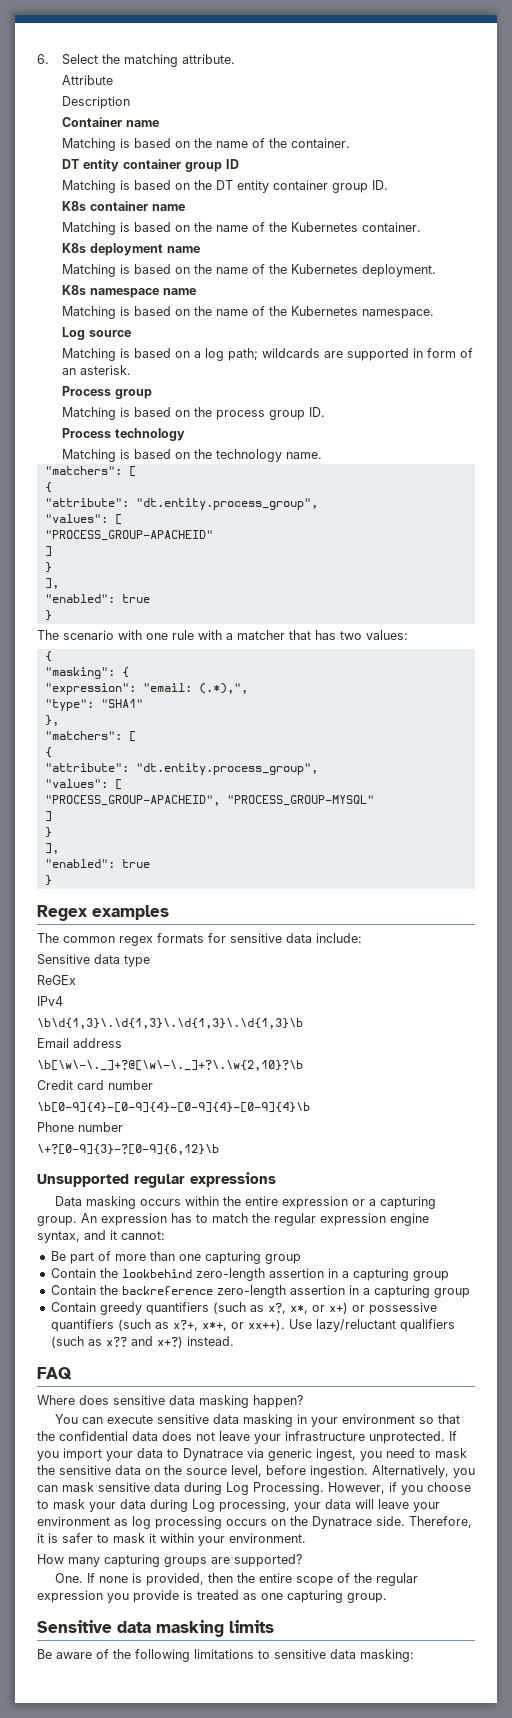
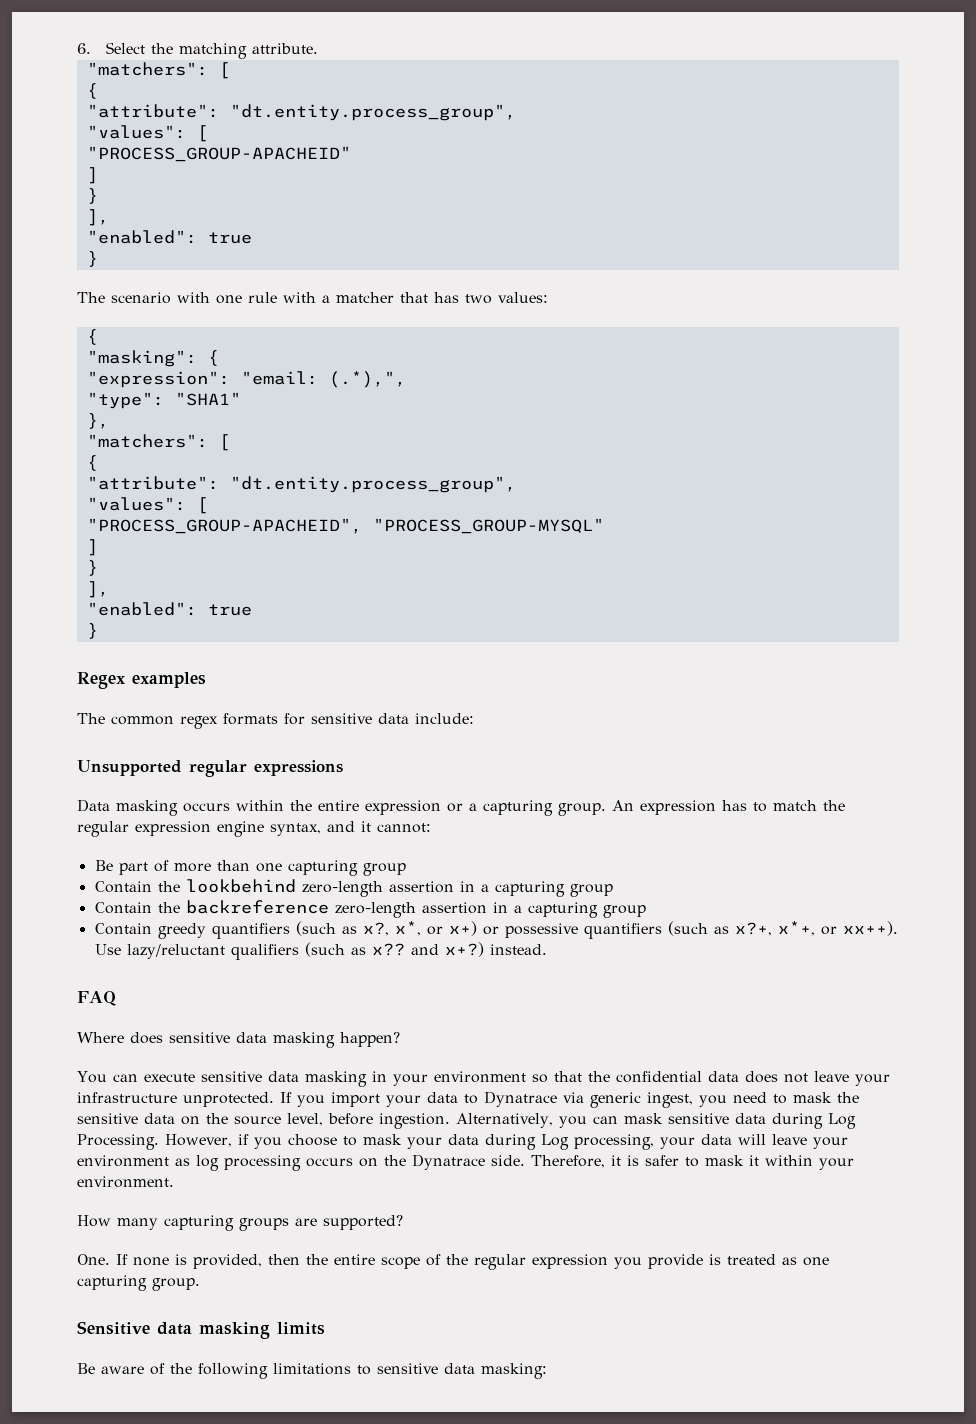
- Attribute
- Description
- Container name
- Matching is based on the name of the container.
- DT entity container group ID
- Matching is based on the DT entity container group ID.
- K8s container name
- Matching is based on the name of the Kubernetes container.
- K8s deployment name
- Matching is based on the name of the Kubernetes deployment.
- K8s namespace name
- Matching is based on the name of the Kubernetes namespace.
- Log source
- Matching is based on a log path; wildcards are supported in form of an asterisk.
- Process group
- Matching is based on the process group ID.
- Process technology
- Matching is based on the technology name.
- Sensitive data type
- ReGEx
- IPv4
- \b\d{1,3}\.\d{1,3}\.\d{1,3}\.\d{1,3}\b
- Email address
- \b[\w\-\._]+?@[\w\-\._]+?\.\w{2,10}?\b
- Credit card number
- \b[0-9]{4}-[0-9]{4}-[0-9]{4}-[0-9]{4}\b
- Phone number
- \+?[0-9]{3}-?[0-9]{6,12}\b

